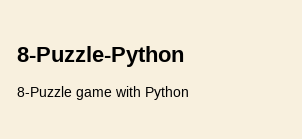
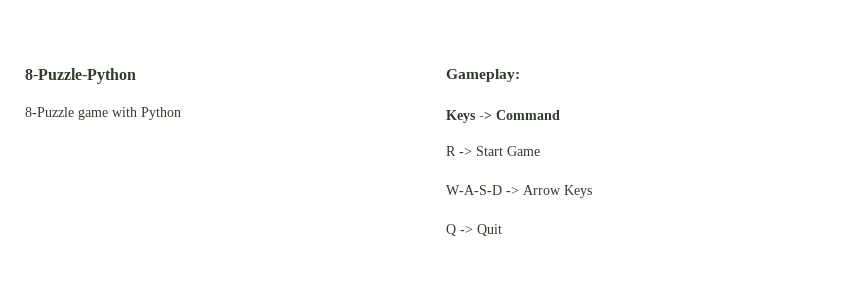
+ Gameplay:
+ Keys -> Command
+ R -> Start Game
+ W-A-S-D -> Arrow Keys
+ Q -> Quit

